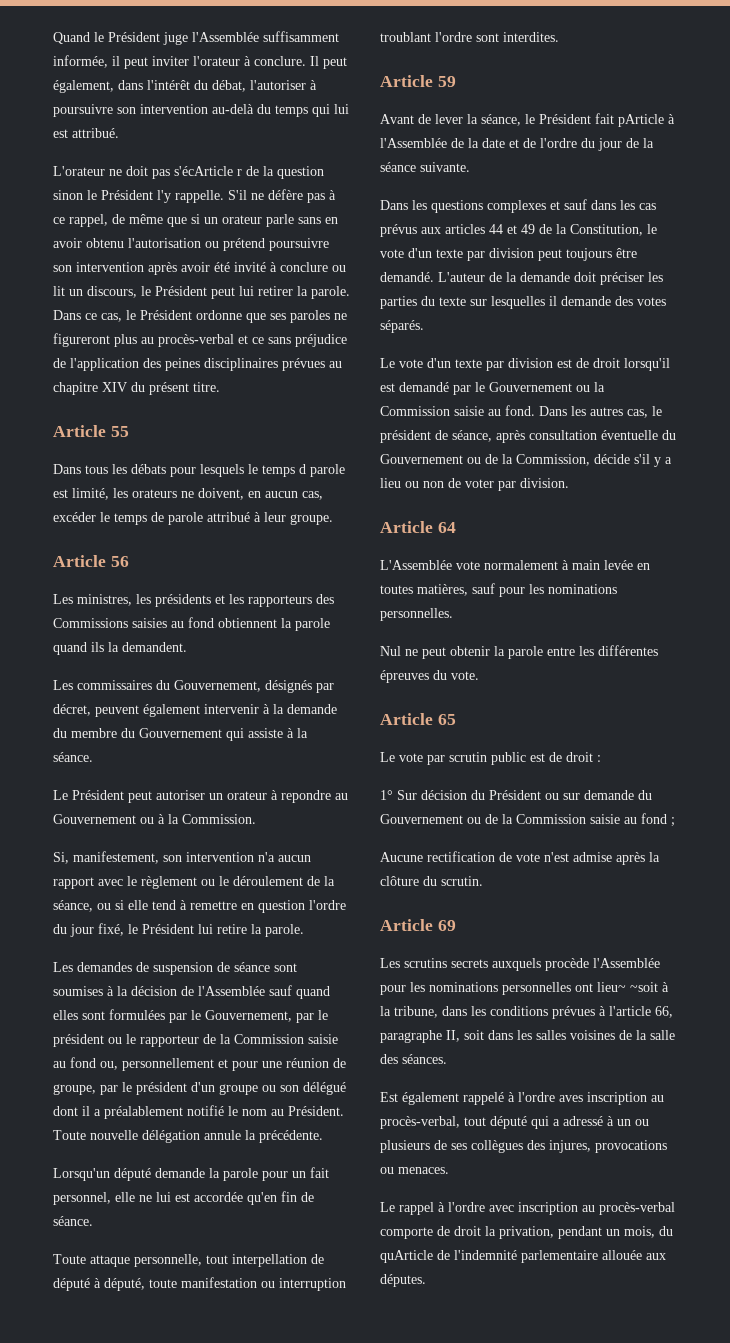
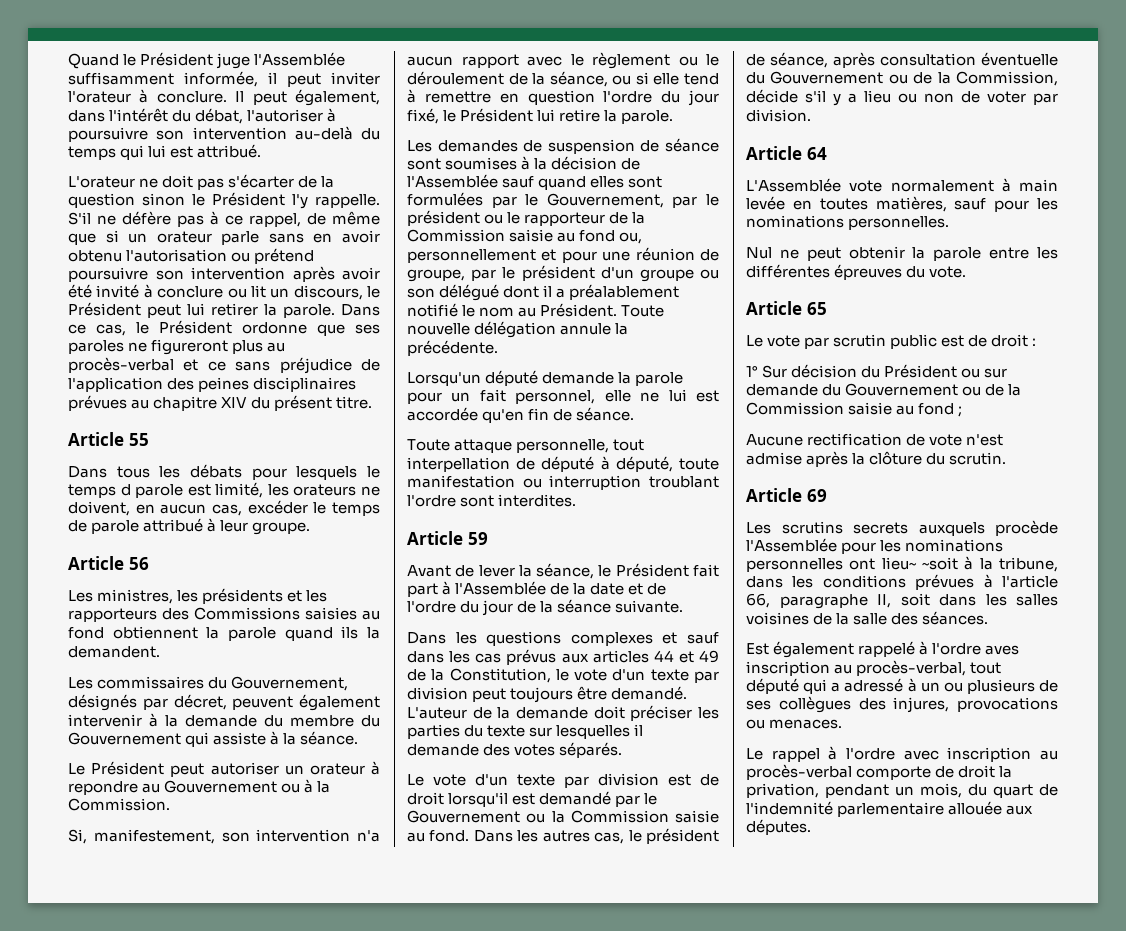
- L'orateur ne doit pas s'écArticle r de la question sinon le Président l'y rappelle.
+ L'orateur ne doit pas s'écarter de la question sinon le Président l'y rappelle.
- Avant de lever la séance, le Président fait pArticle à l'Assemblée de la date et de l'ordre du jour de la séance suivante.
+ Avant de lever la séance, le Président fait part à l'Assemblée de la date et de l'ordre du jour de la séance suivante.
- Le rappel à l'ordre avec inscription au procès-verbal comporte de droit la privation, pendant un mois, du quArticle de l'indemnité parlementaire allouée aux députes.
+ Le rappel à l'ordre avec inscription au procès-verbal comporte de droit la privation, pendant un mois, du quart de l'indemnité parlementaire allouée aux députes.

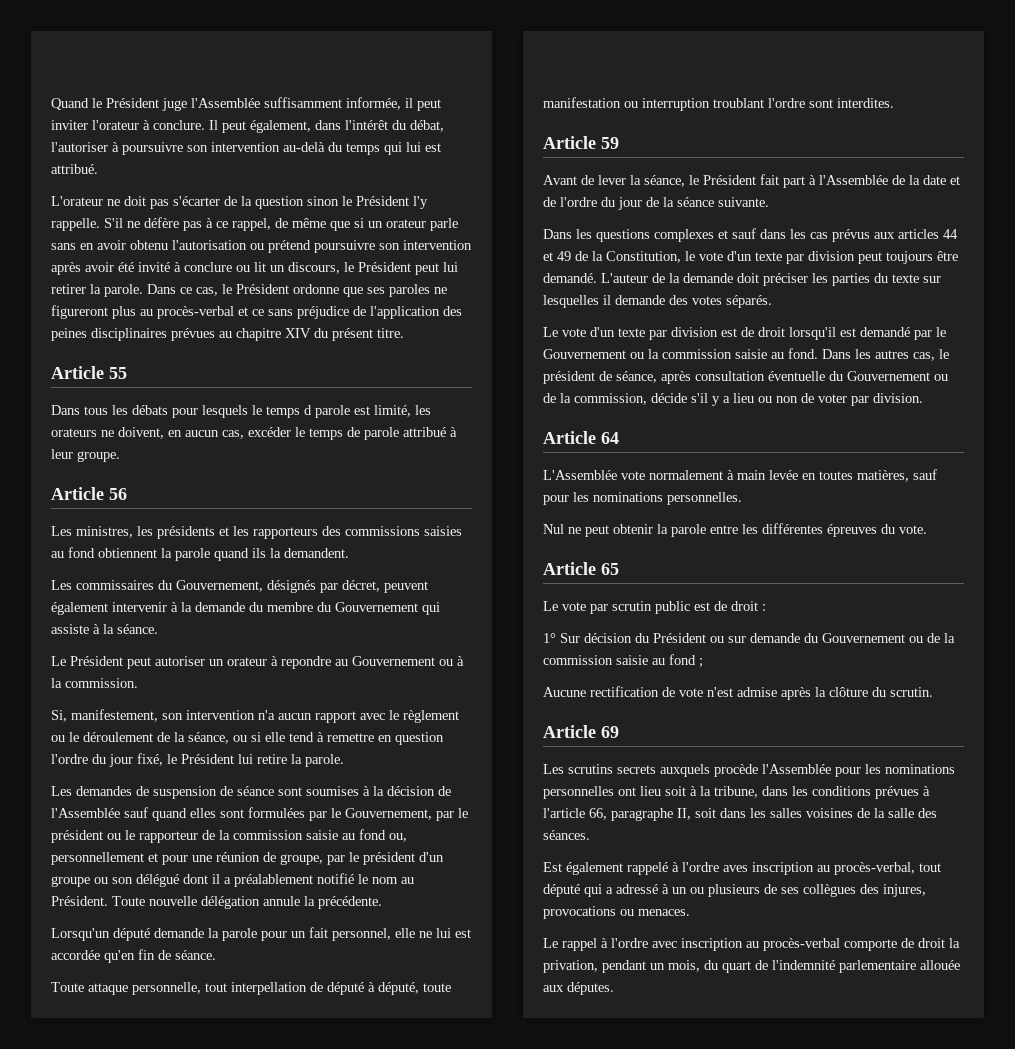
- Les ministres, les présidents et les rapporteurs des Commissions saisies au fond obtiennent la parole quand ils la demandent.
+ Les ministres, les présidents et les rapporteurs des commissions saisies au fond obtiennent la parole quand ils la demandent.
- Le Président peut autoriser un orateur à repondre au Gouvernement ou à la Commission.
+ Le Président peut autoriser un orateur à repondre au Gouvernement ou à la commission.
- Les demandes de suspension de séance sont soumises à la décision de l'Assemblée sauf quand elles sont formulées par le Gouvernement, par le président ou le rapporteur de la Commission saisie au fond ou, personnellement et pour une réunion de groupe, par le président d'un groupe ou son délégué dont il a préalablement notifié le nom au Président.
+ Les demandes de suspension de séance sont soumises à la décision de l'Assemblée sauf quand elles sont formulées par le Gouvernement, par le président ou le rapporteur de la commission saisie au fond ou, personnellement et pour une réunion de groupe, par le président d'un groupe ou son délégué dont il a préalablement notifié le nom au Président.
- Le vote d'un texte par division est de droit lorsqu'il est demandé par le Gouvernement ou la Commission saisie au fond.
+ Le vote d'un texte par division est de droit lorsqu'il est demandé par le Gouvernement ou la commission saisie au fond.
- Dans les autres cas, le président de séance, après consultation éventuelle du Gouvernement ou de la Commission, décide s'il y a lieu ou non de voter par division.
+ Dans les autres cas, le président de séance, après consultation éventuelle du Gouvernement ou de la commission, décide s'il y a lieu ou non de voter par division.
- 1° Sur décision du Président ou sur demande du Gouvernement ou de la Commission saisie au fond ;
+ 1° Sur décision du Président ou sur demande du Gouvernement ou de la commission saisie au fond ;
- Les scrutins secrets auxquels procède l'Assemblée pour les nominations personnelles ont lieu~ ~soit à la tribune, dans les conditions prévues à l'article 66, paragraphe II, soit dans les salles voisines de la salle des séances.
+ Les scrutins secrets auxquels procède l'Assemblée pour les nominations personnelles ont lieu soit à la tribune, dans les conditions prévues à l'article 66, paragraphe II, soit dans les salles voisines de la salle des séances.

